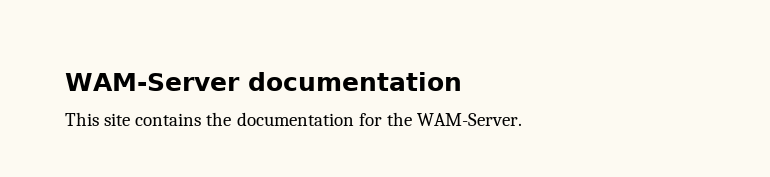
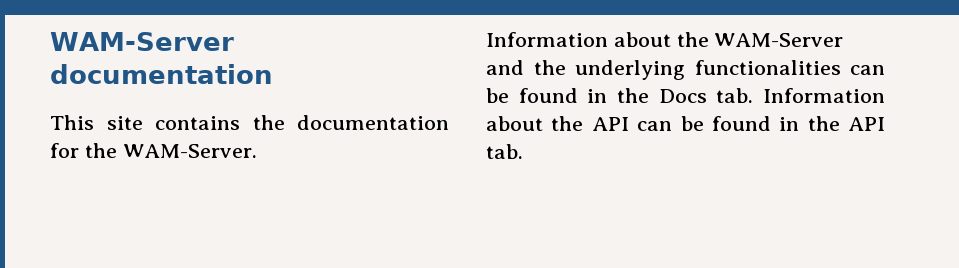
+ Information about the WAM-Server and the underlying functionalities can be found in the Docs tab. Information about the API can be found in the API tab.

